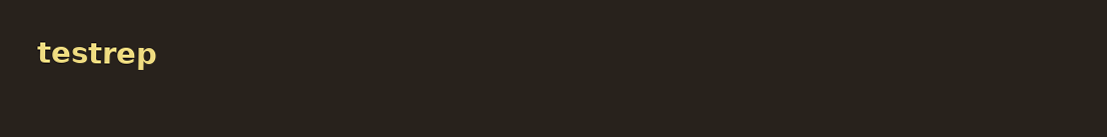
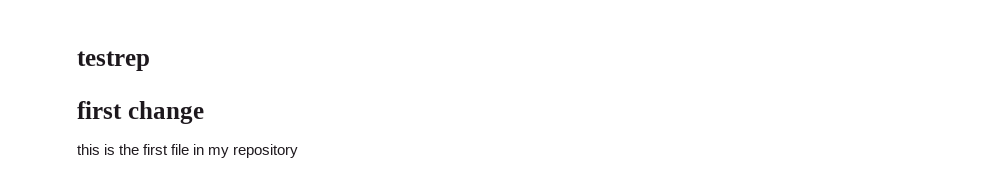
+ first change
+ this is the first file in my repository

